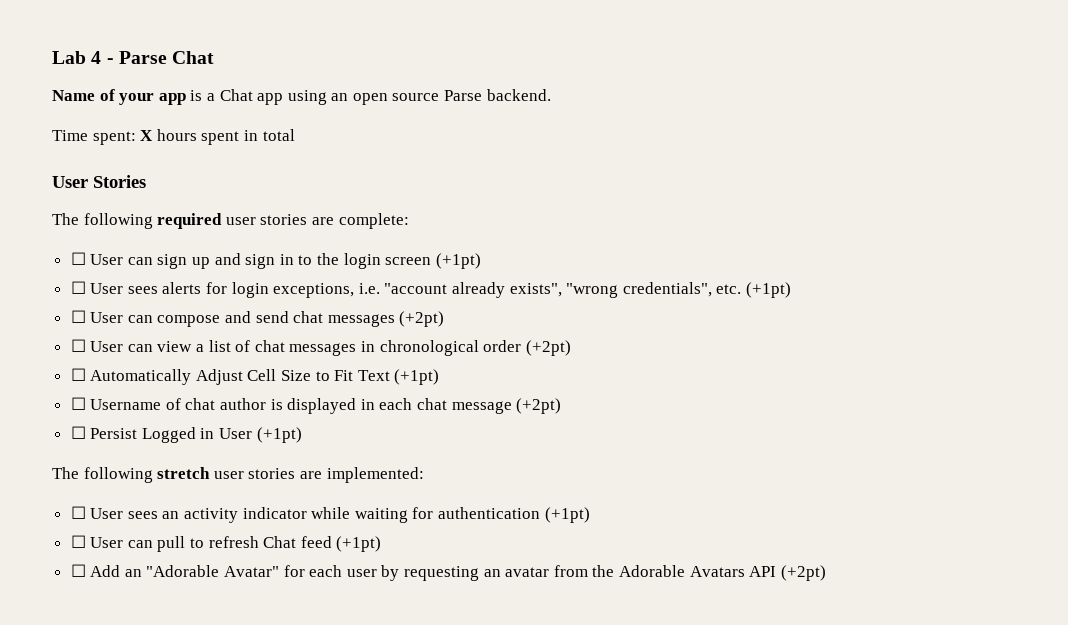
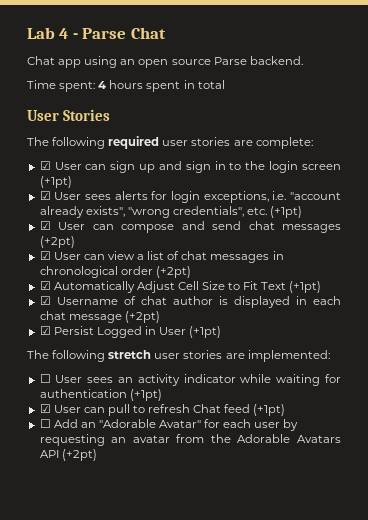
- Name of your app is a Chat app using an open source Parse backend.
+ Chat app using an open source Parse backend.
- Time spent: X hours spent in total
+ Time spent: 4 hours spent in total
- ☐ User can sign up and sign in to the login screen (+1pt)
+ ☑ User can sign up and sign in to the login screen (+1pt)
- ☐ User sees alerts for login exceptions, i.e. "account already exists", "wrong credentials", etc. (+1pt)
+ ☑ User sees alerts for login exceptions, i.e. "account already exists", "wrong credentials", etc. (+1pt)
- ☐ User can compose and send chat messages (+2pt)
+ ☑ User can compose and send chat messages (+2pt)
- ☐ User can view a list of chat messages in chronological order (+2pt)
+ ☑ User can view a list of chat messages in chronological order (+2pt)
- ☐ Automatically Adjust Cell Size to Fit Text (+1pt)
+ ☑ Automatically Adjust Cell Size to Fit Text (+1pt)
- ☐ Username of chat author is displayed in each chat message (+2pt)
+ ☑ Username of chat author is displayed in each chat message (+2pt)
- ☐ Persist Logged in User (+1pt)
+ ☑ Persist Logged in User (+1pt)
- ☐ User can pull to refresh Chat feed (+1pt)
+ ☑ User can pull to refresh Chat feed (+1pt)

